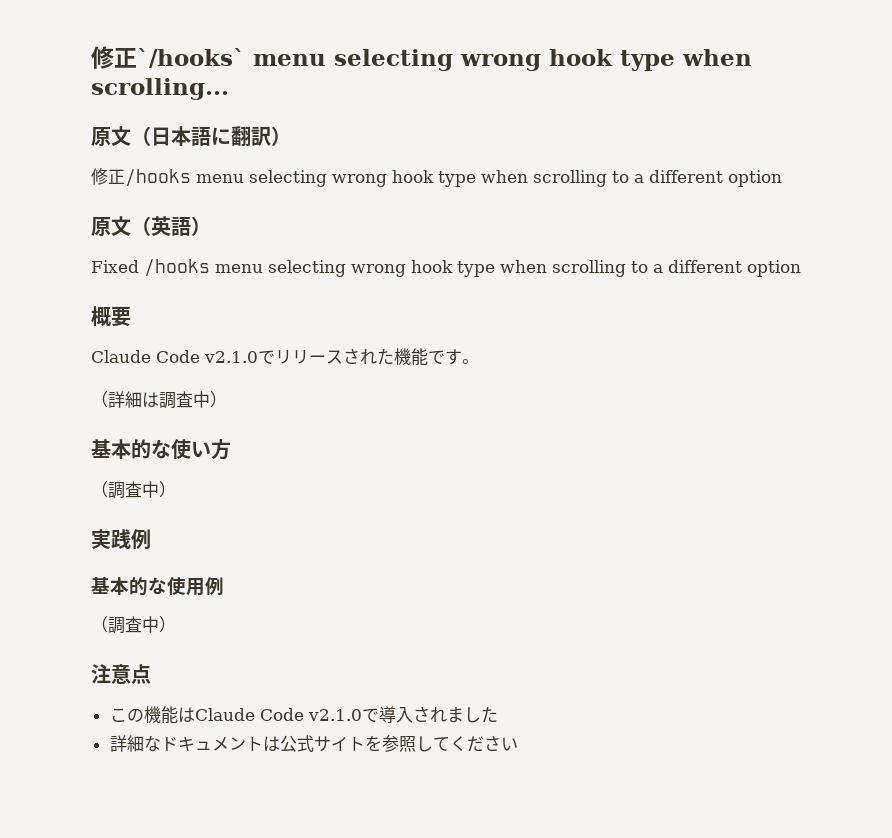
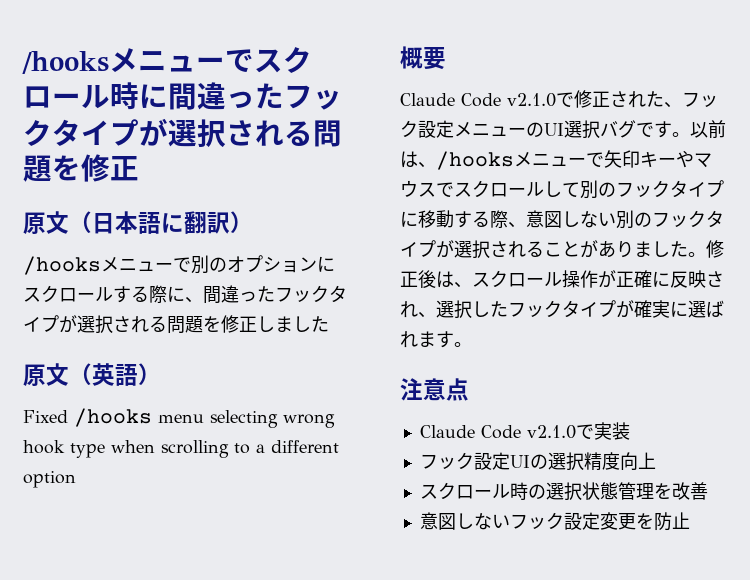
- 修正`/hooks` menu selecting wrong hook type when scrolling...
+ /hooksメニューでスクロール時に間違ったフックタイプが選択される問題を修正
- 修正/hooks menu selecting wrong hook type when scrolling to a different option
+ /hooksメニューで別のオプションにスクロールする際に、間違ったフックタイプが選択される問題を修正しました
- Claude Code v2.1.0でリリースされた機能です。
- （詳細は調査中）
- 基本的な使い方
- （調査中）
- 実践例
- 基本的な使用例
- （調査中）
+ Claude Code v2.1.0で修正された、フック設定メニューのUI選択バグです。以前は、/hooksメニューで矢印キーやマウスでスクロールして別のフックタイプに移動する際、意図しない別のフックタイプが選択されることがありました。修正後は、スクロール操作が正確に反映され、選択したフックタイプが確実に選ばれます。
- この機能はClaude Code v2.1.0で導入されました
- 詳細なドキュメントは公式サイトを参照してください
+ Claude Code v2.1.0で実装
+ フック設定UIの選択精度向上
+ スクロール時の選択状態管理を改善
+ 意図しないフック設定変更を防止

